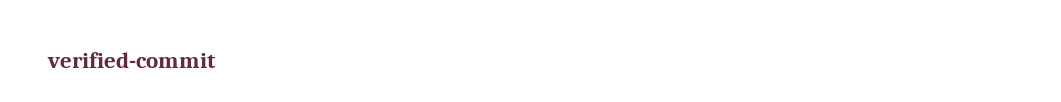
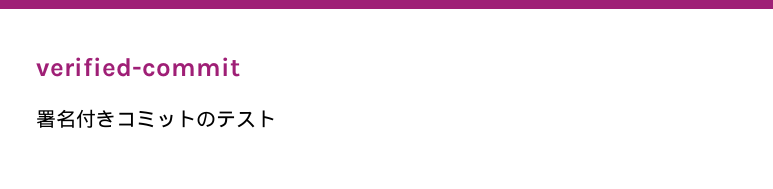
+ 署名付きコミットのテスト

